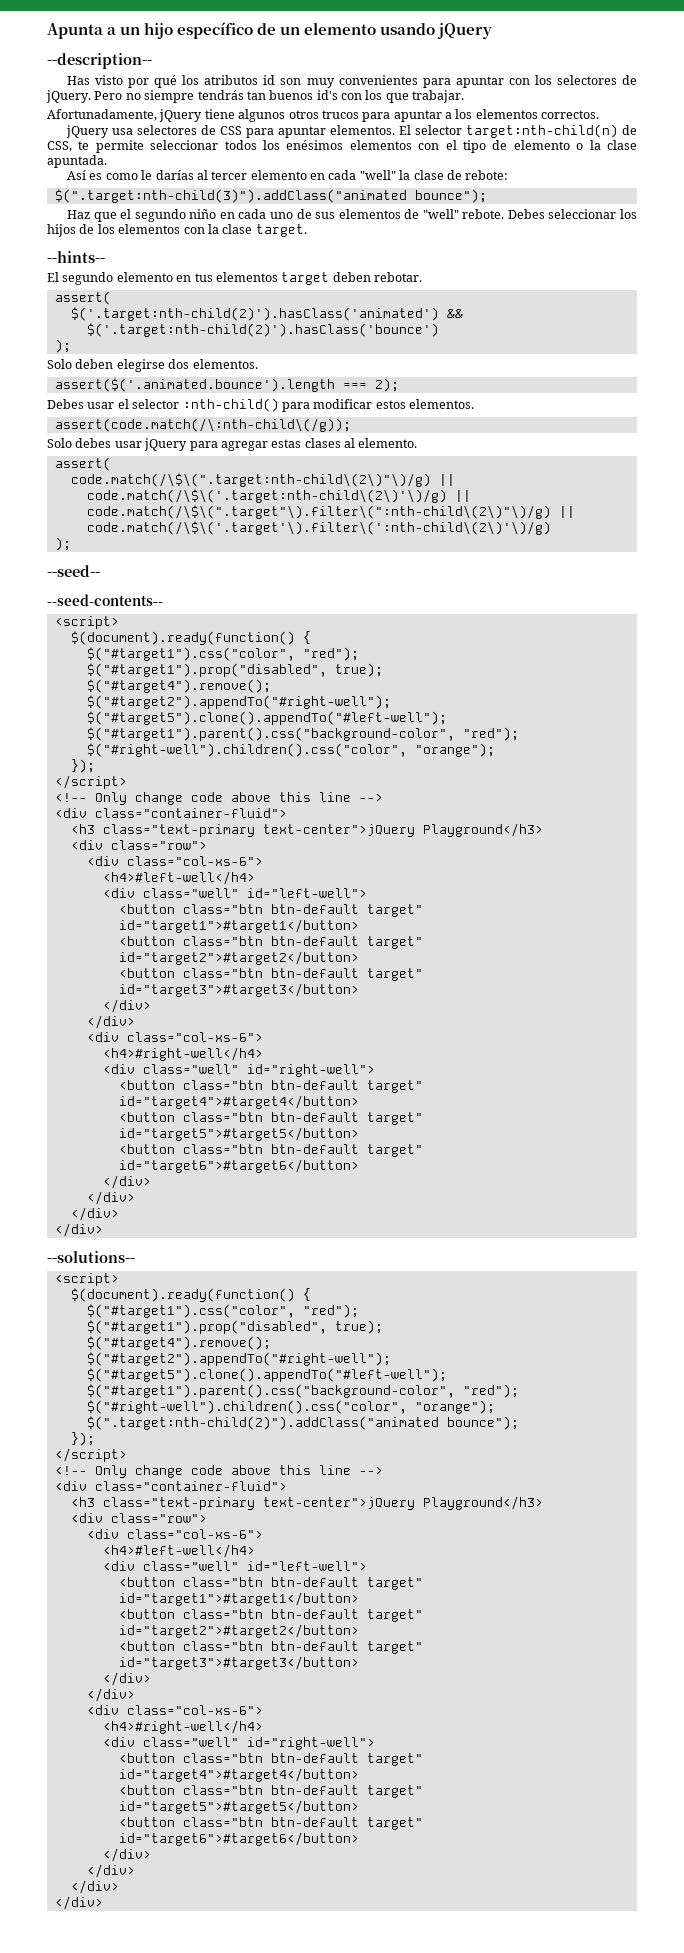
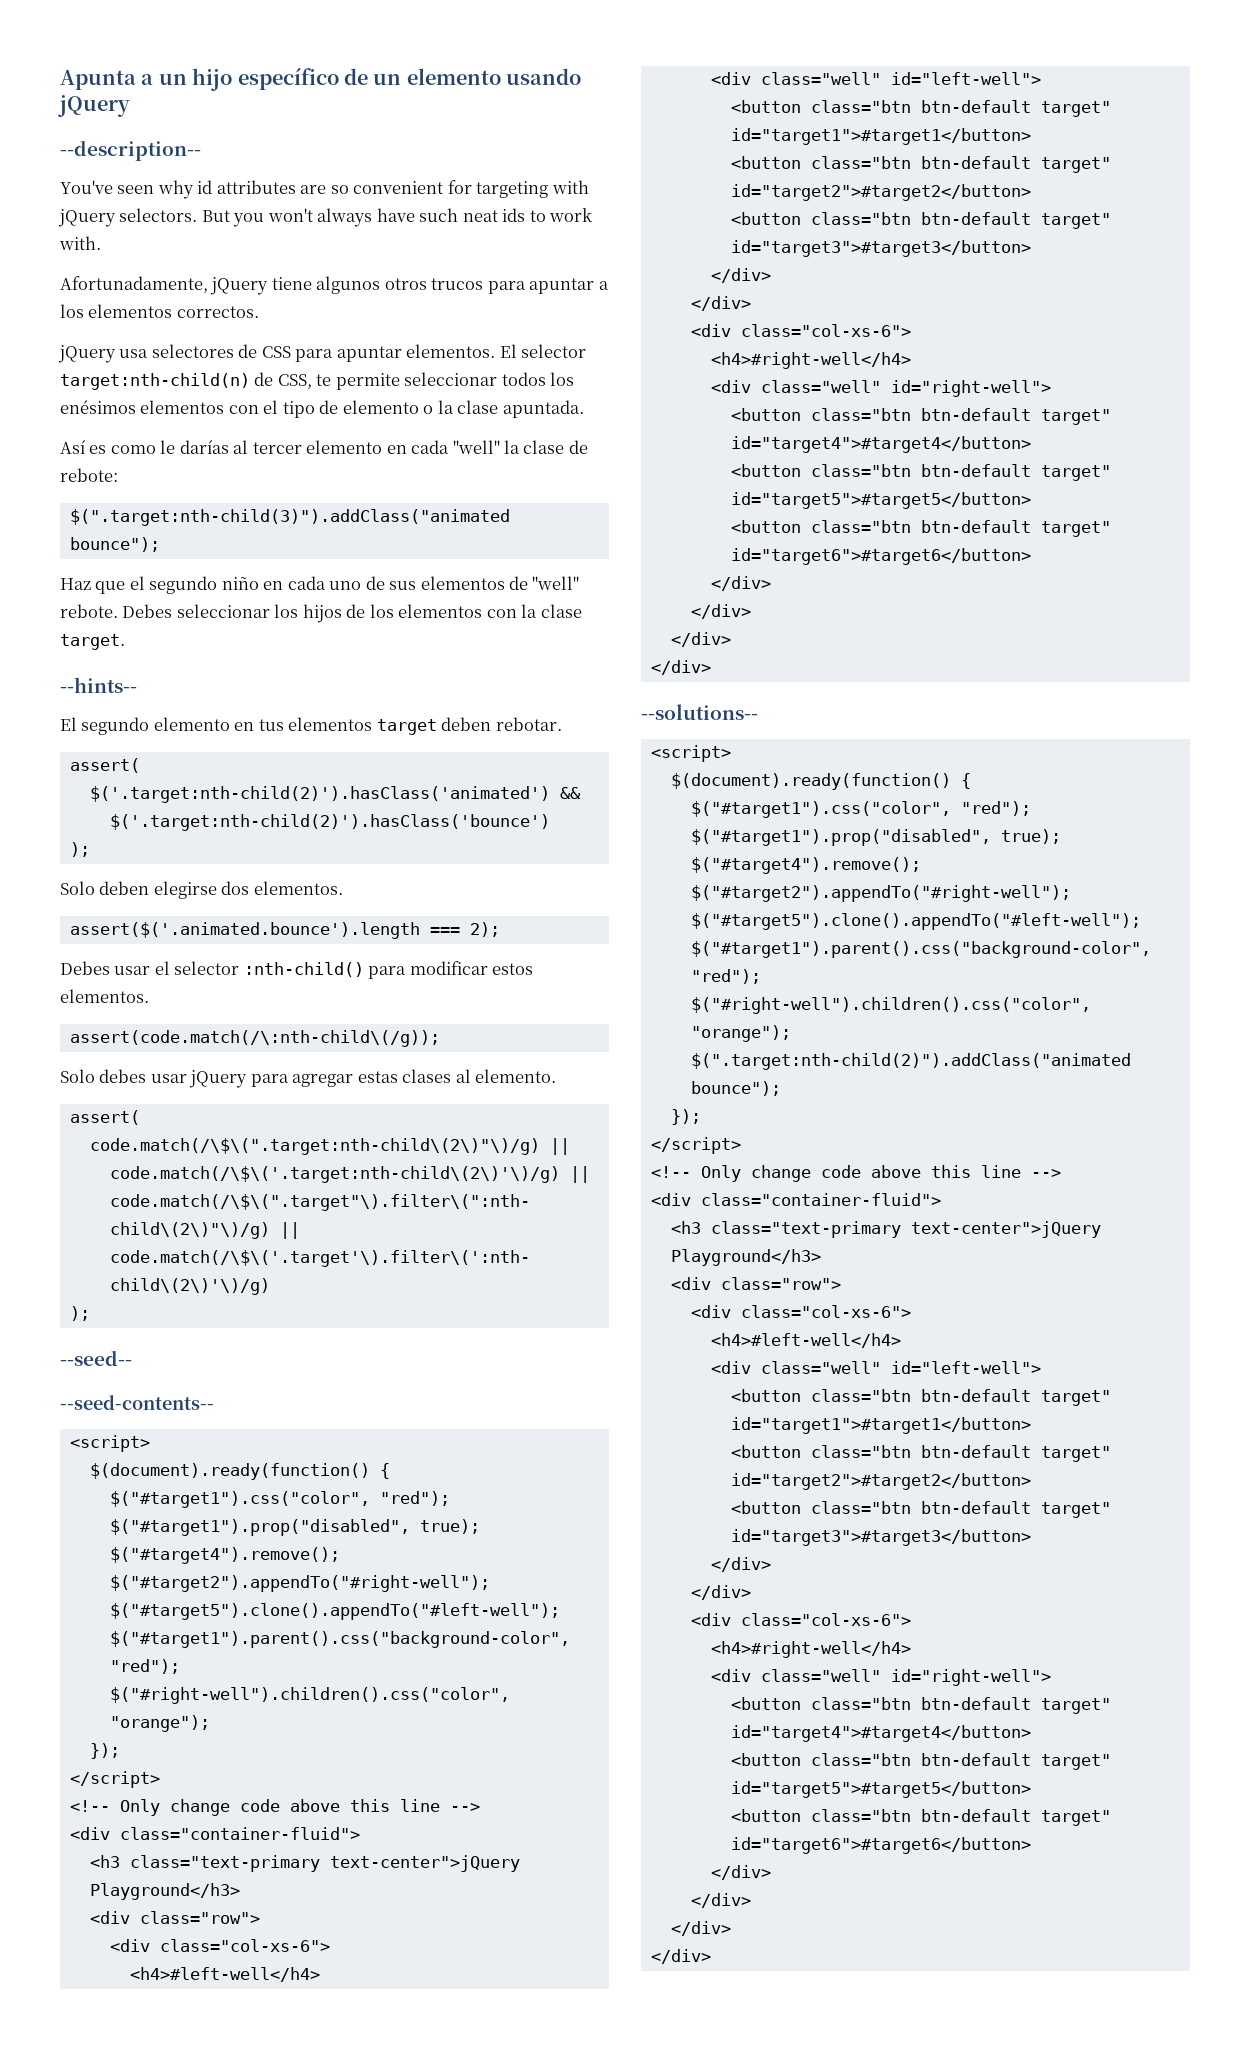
- Has visto por qué los atributos id son muy convenientes para apuntar con los selectores de jQuery. Pero no siempre tendrás tan buenos id's con los que trabajar.
+ You've seen why id attributes are so convenient for targeting with jQuery selectors. But you won't always have such neat ids to work with.

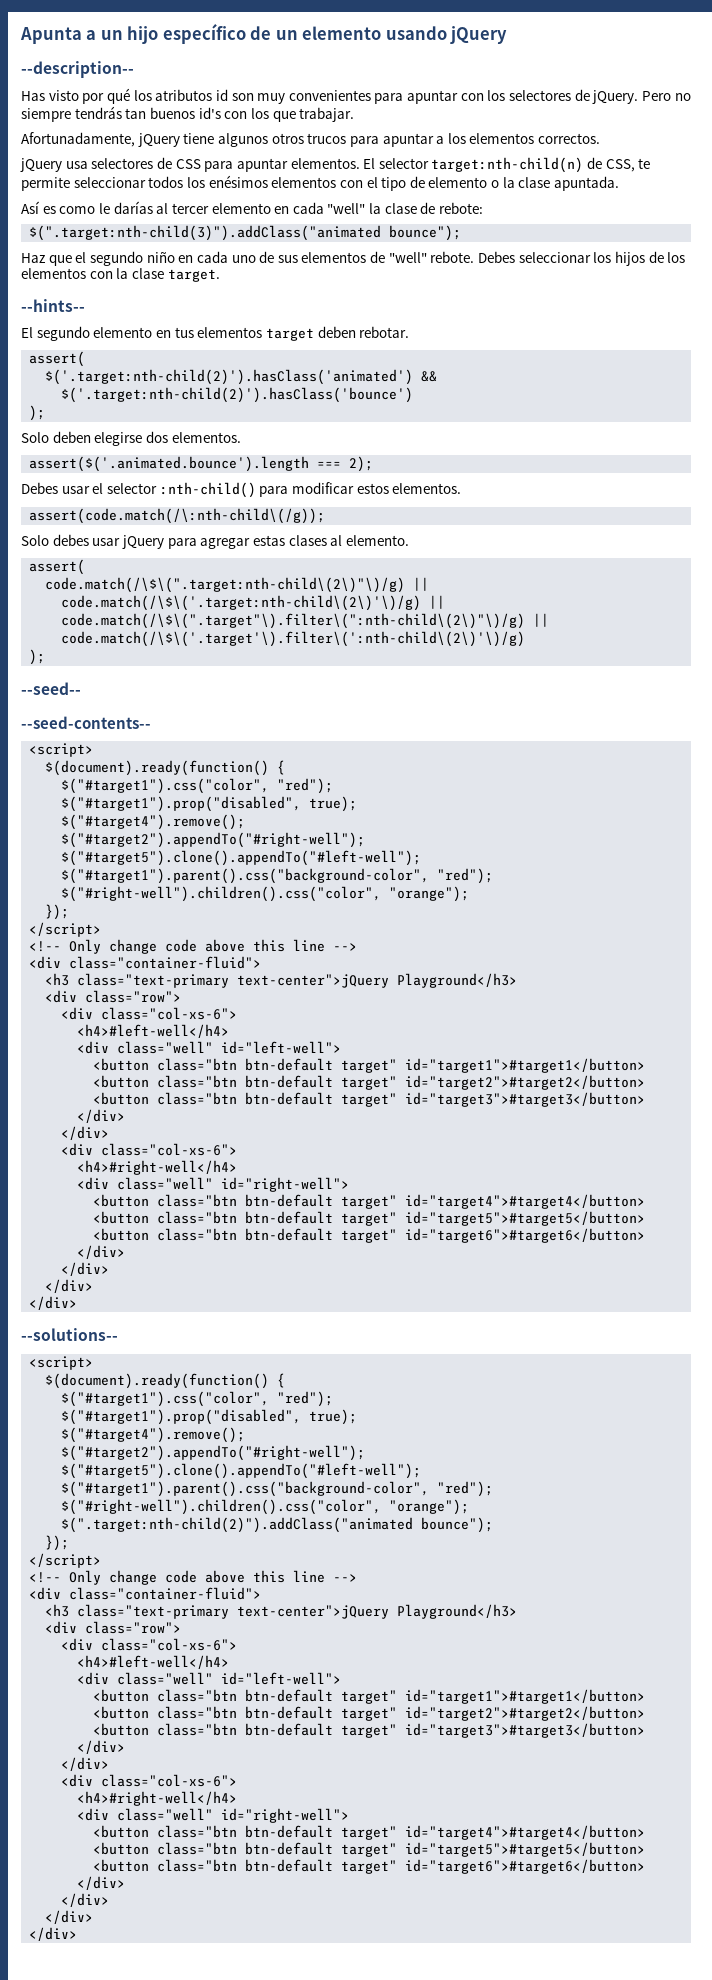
- You've seen why id attributes are so convenient for targeting with jQuery selectors. But you won't always have such neat ids to work with.
+ Has visto por qué los atributos id son muy convenientes para apuntar con los selectores de jQuery. Pero no siempre tendrás tan buenos id's con los que trabajar.

